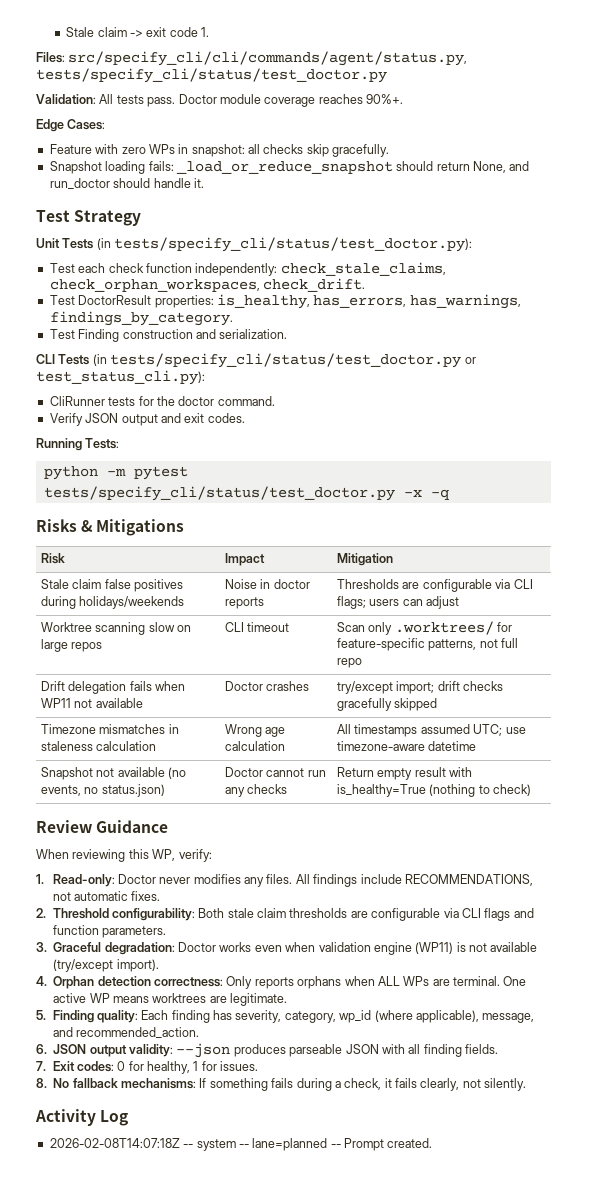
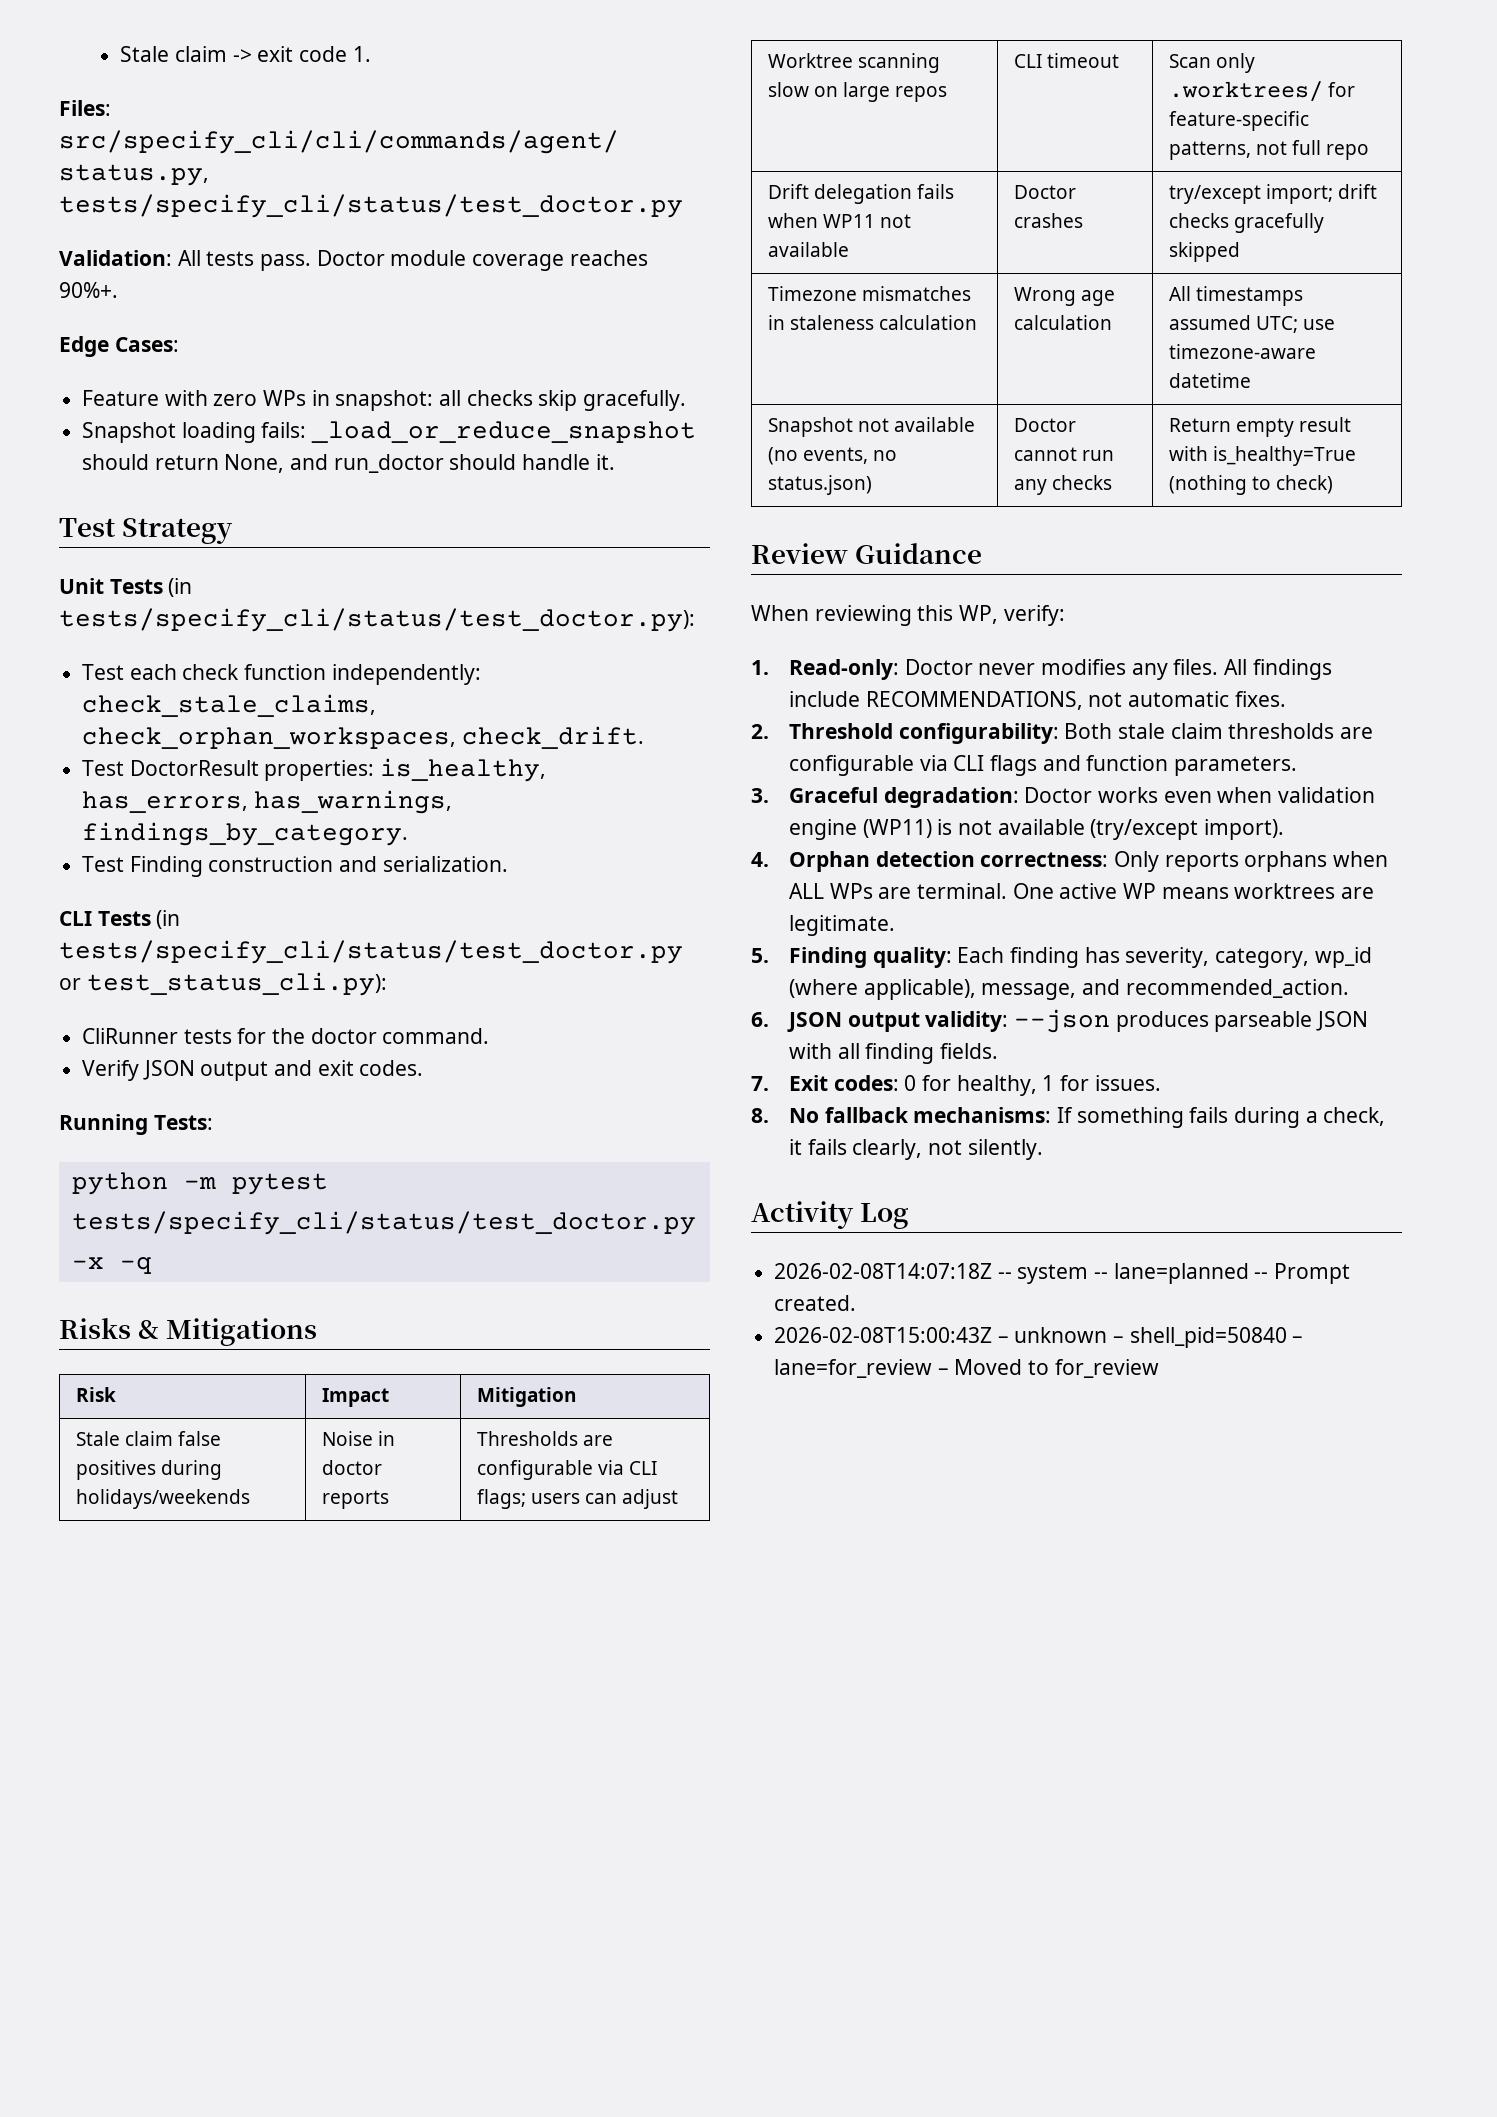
+ 2026-02-08T15:00:43Z – unknown – shell_pid=50840 – lane=for_review – Moved to for_review

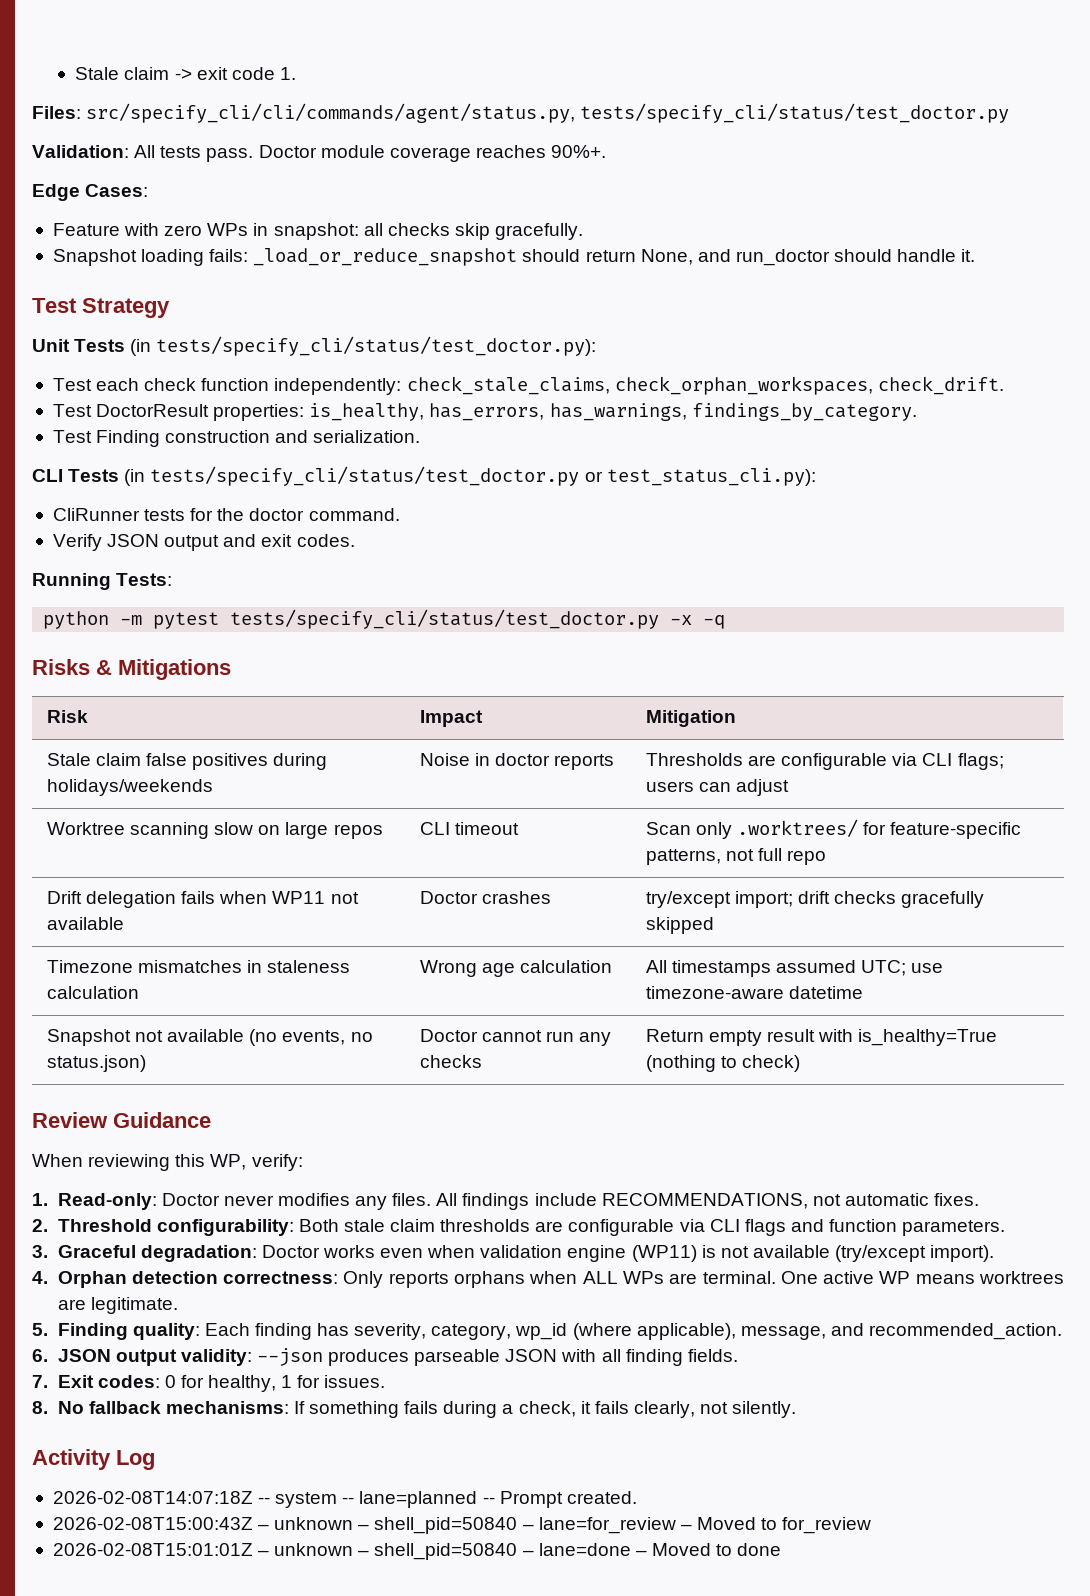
+ 2026-02-08T15:01:01Z – unknown – shell_pid=50840 – lane=done – Moved to done

